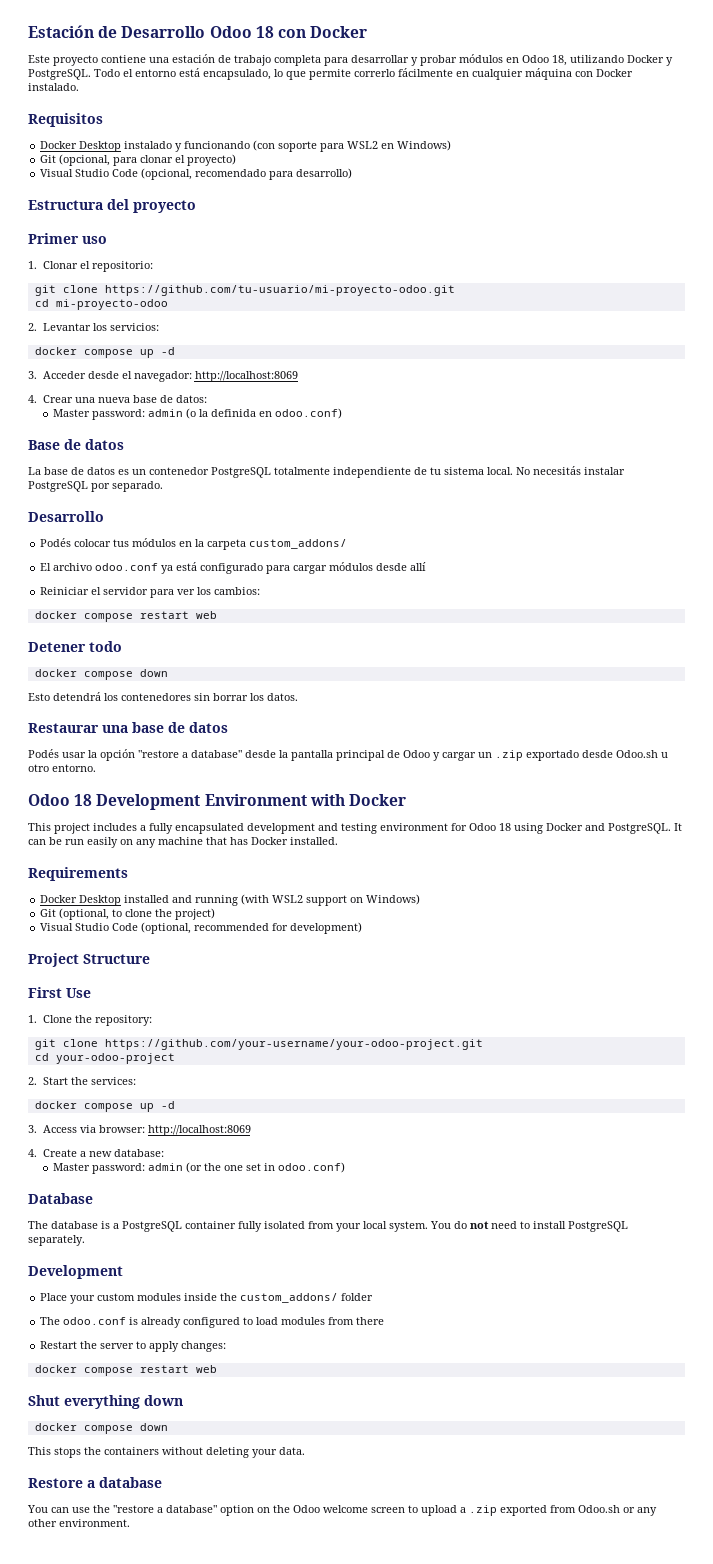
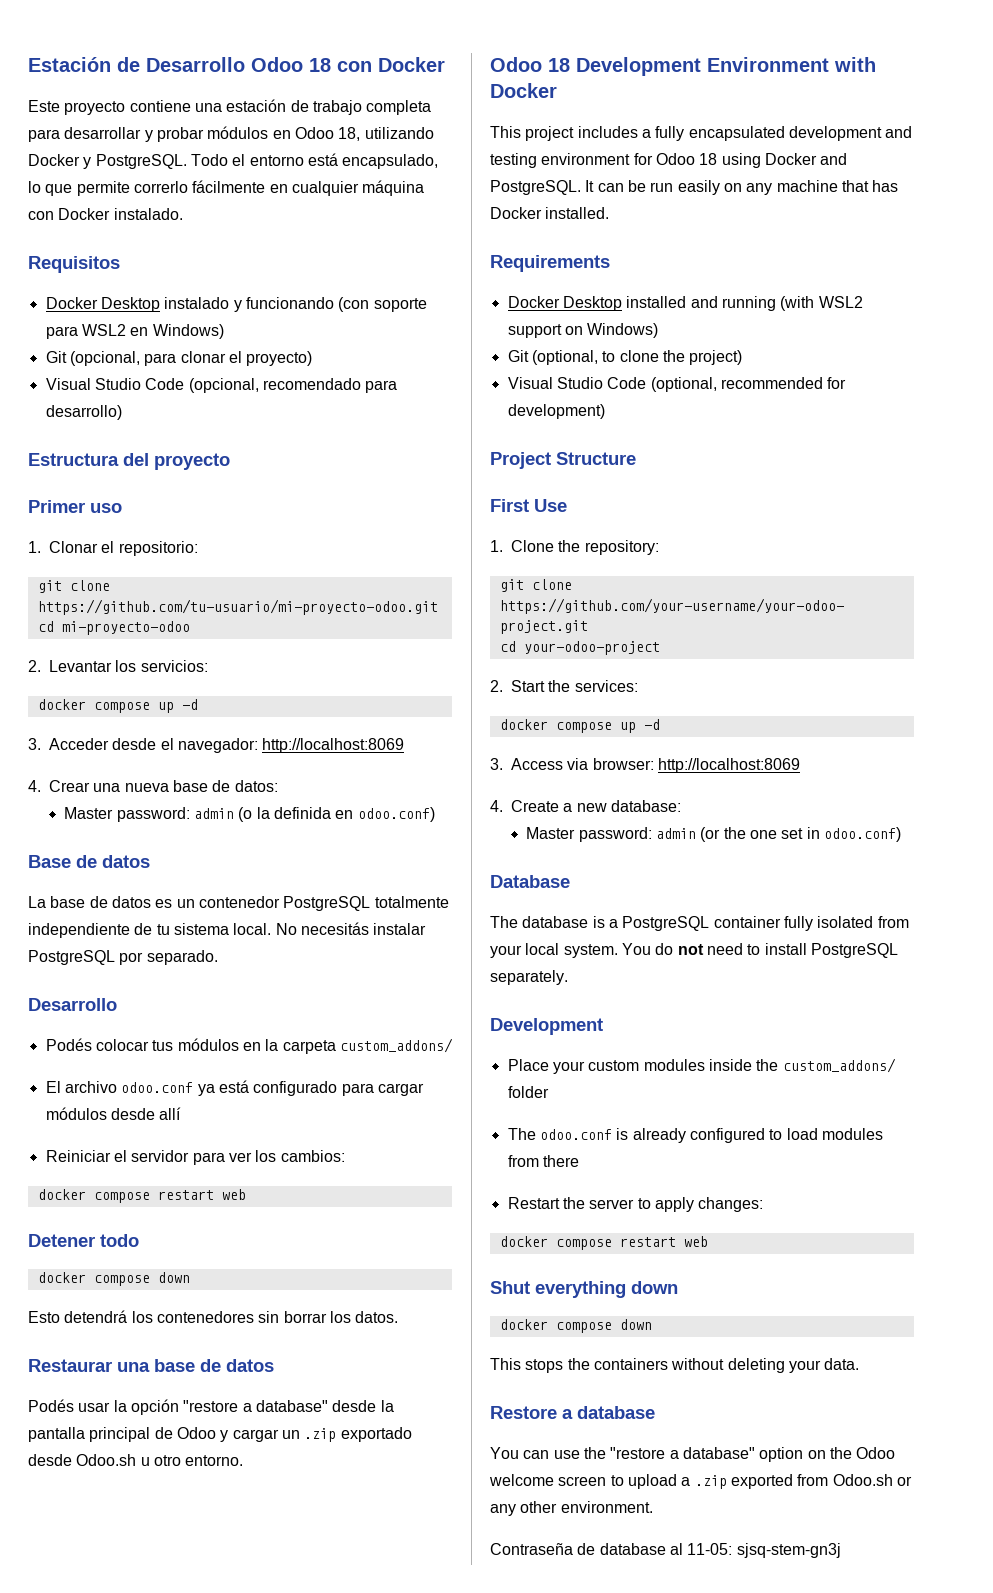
+ Contraseña de database al 11-05: sjsq-stem-gn3j

